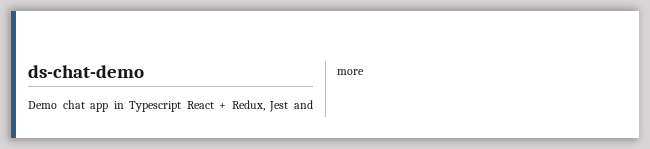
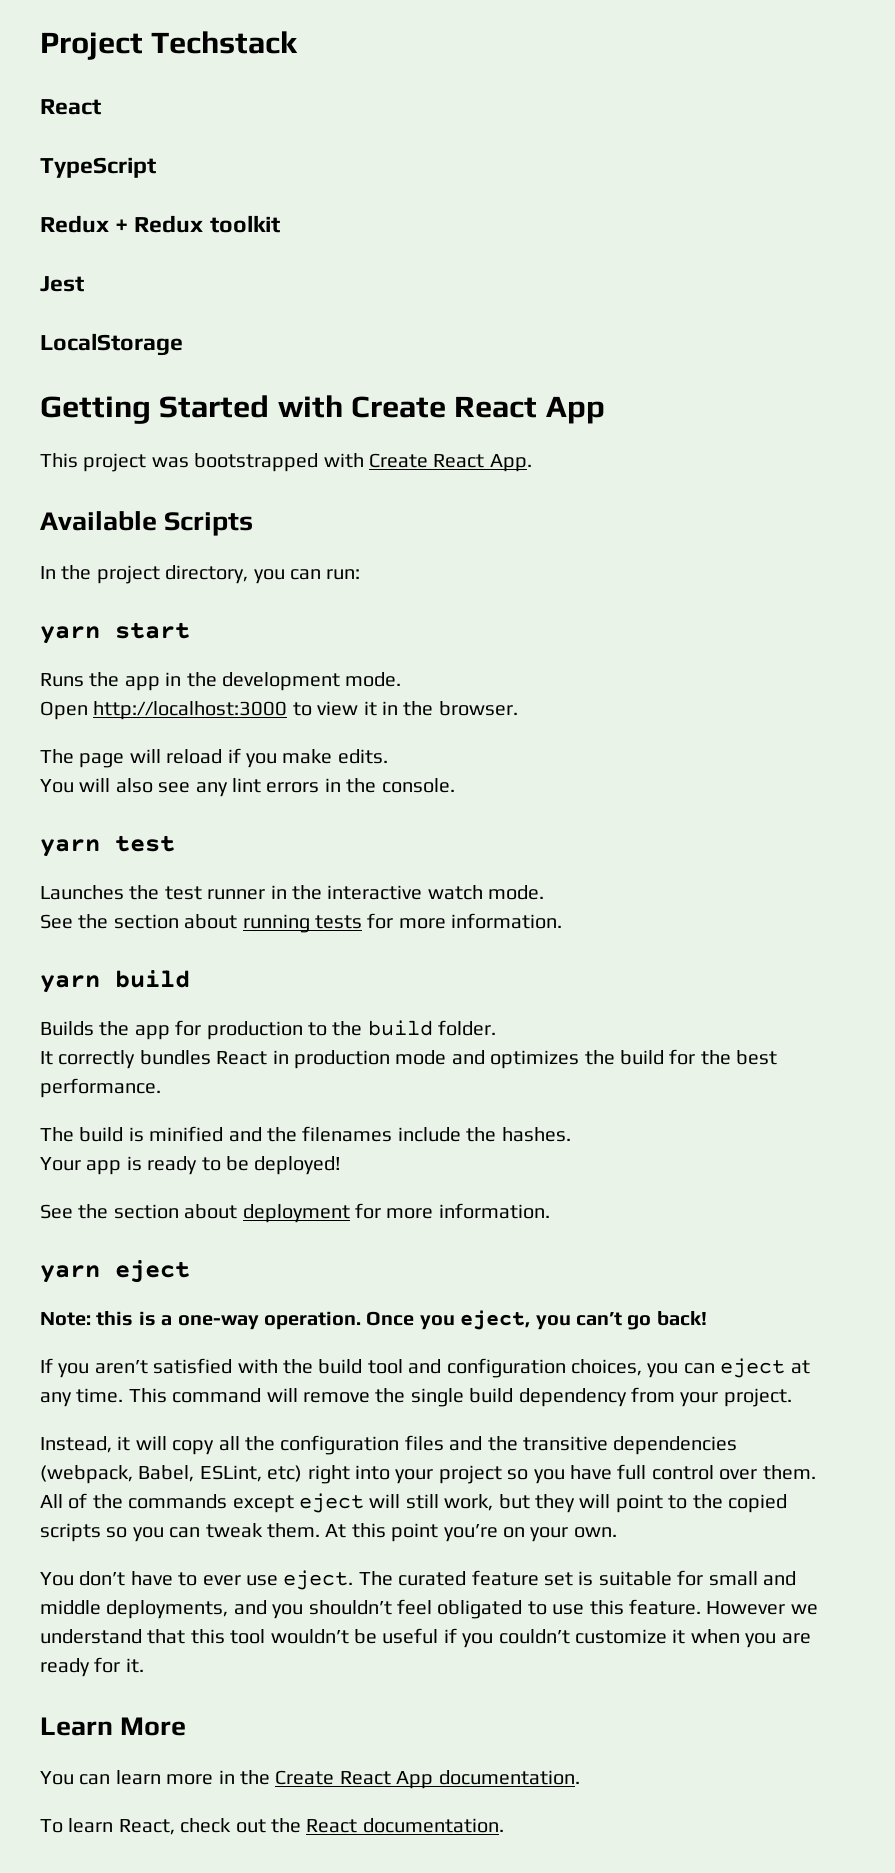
- ds-chat-demo
- Demo chat app in Typescript React + Redux, Jest and more
+ Project Techstack
+ React
+ TypeScript
+ Redux + Redux toolkit
+ Jest
+ LocalStorage
+ Getting Started with Create React App
+ This project was bootstrapped with Create React App.
+ Available Scripts
+ In the project directory, you can run:
+ yarn start
+ Runs the app in the development mode.
+ Open http://localhost:3000 to view it in the browser.
+ The page will reload if you make edits.
+ You will also see any lint errors in the console.
+ yarn test
+ Launches the test runner in the interactive watch mode.
+ See the section about running tests for more information.
+ yarn build
+ Builds the app for production to the build folder.
+ It correctly bundles React in production mode and optimizes the build for the best performance.
+ The build is minified and the filenames include the hashes.
+ Your app is ready to be deployed!
+ See the section about deployment for more information.
+ yarn eject
+ Note: this is a one-way operation. Once you eject, you can’t go back!
+ If you aren’t satisfied with the build tool and configuration choices, you can eject at any time. This command will remove the single build dependency from your project.
+ Instead, it will copy all the configuration files and the transitive dependencies (webpack, Babel, ESLint, etc) right into your project so you have full control over them. All of the commands except eject will still work, but they will point to the copied scripts so you can tweak them. At this point you’re on your own.
+ You don’t have to ever use eject. The curated feature set is suitable for small and middle deployments, and you shouldn’t feel obligated to use this feature. However we understand that this tool wouldn’t be useful if you couldn’t customize it when you are ready for it.
+ Learn More
+ You can learn more in the Create React App documentation.
+ To learn React, check out the React documentation.

